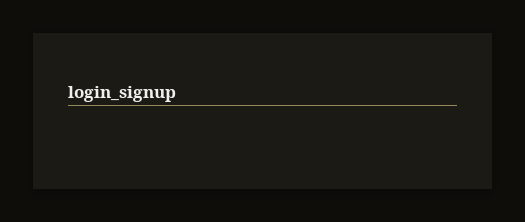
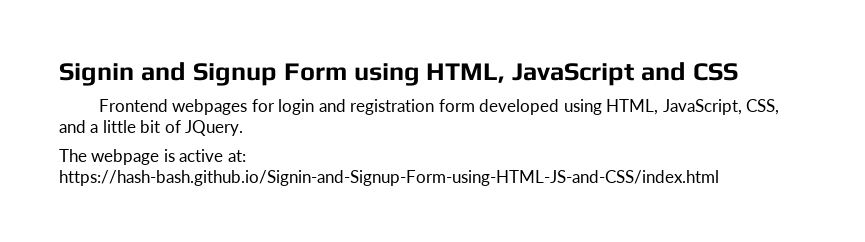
- login_signup
+ Signin and Signup Form using HTML, JavaScript and CSS
+ Frontend webpages for login and registration form developed using HTML, JavaScript, CSS, and a little bit of JQuery.
+ The webpage is active at: https://hash-bash.github.io/Signin-and-Signup-Form-using-HTML-JS-and-CSS/index.html

